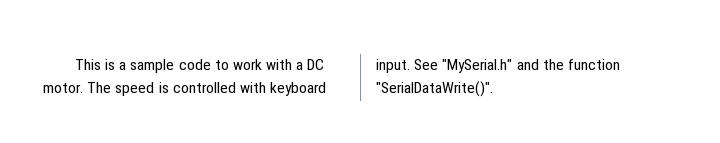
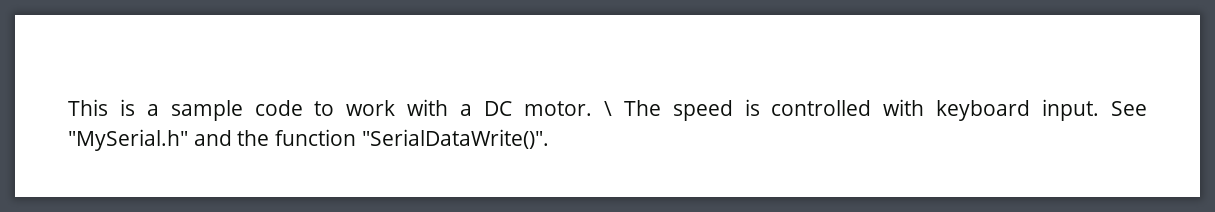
- The speed is controlled with keyboard input.
+ \ The speed is controlled with keyboard input.

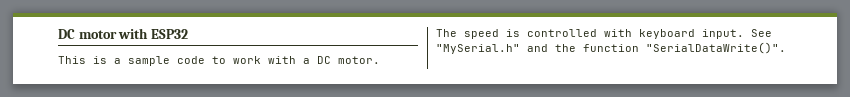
+ DC motor with ESP32
- This is a sample code to work with a DC motor. \ The speed is controlled with keyboard input.
+ This is a sample code to work with a DC motor.
+ The speed is controlled with keyboard input.

